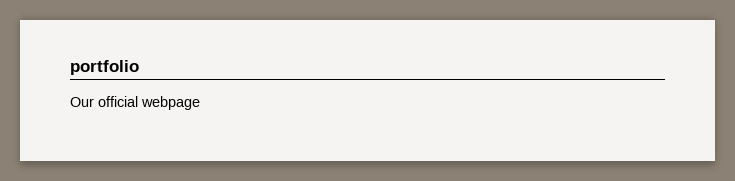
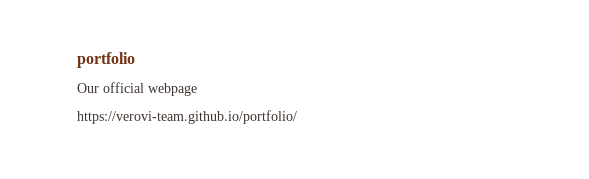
+ https://verovi-team.github.io/portfolio/

